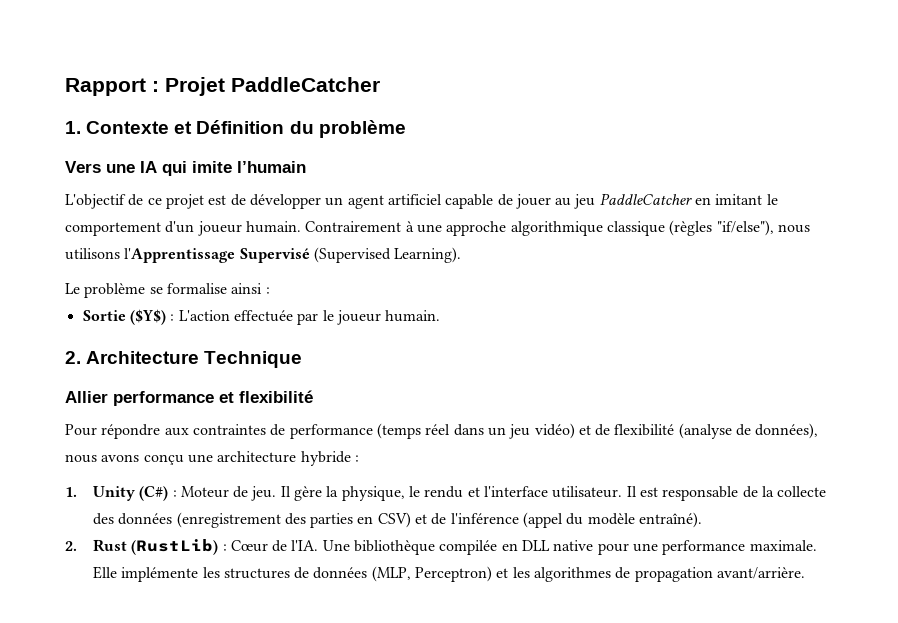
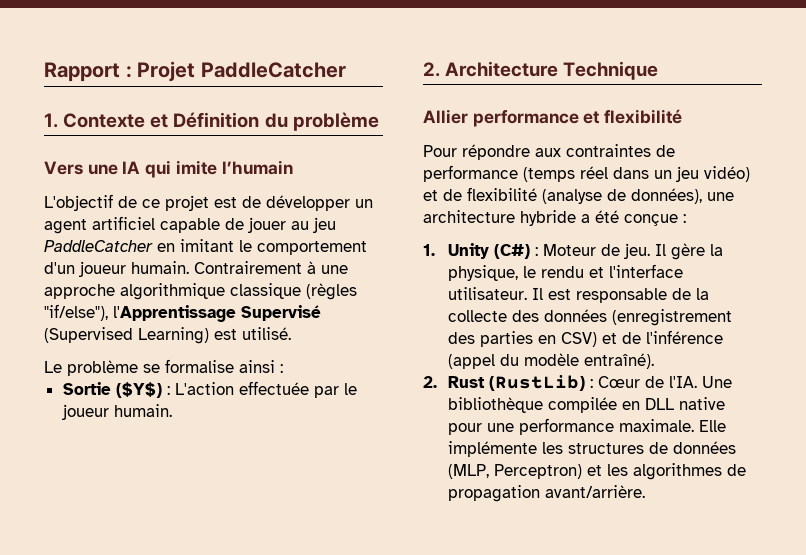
- Contrairement à une approche algorithmique classique (règles "if/else"), nous utilisons l'Apprentissage Supervisé (Supervised Learning).
+ Contrairement à une approche algorithmique classique (règles "if/else"), l'Apprentissage Supervisé (Supervised Learning) est utilisé.
- Pour répondre aux contraintes de performance (temps réel dans un jeu vidéo) et de flexibilité (analyse de données), nous avons conçu une architecture hybride :
+ Pour répondre aux contraintes de performance (temps réel dans un jeu vidéo) et de flexibilité (analyse de données), une architecture hybride a été conçue :

